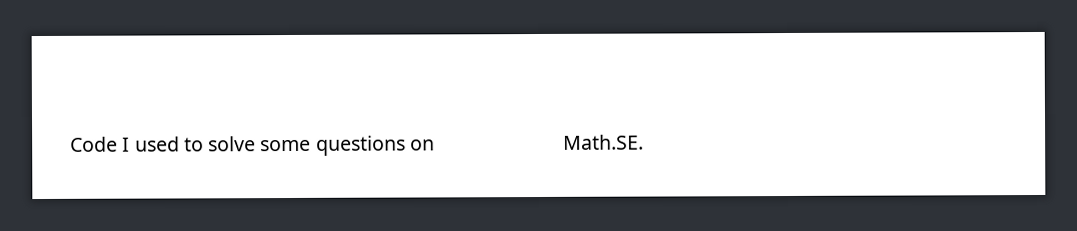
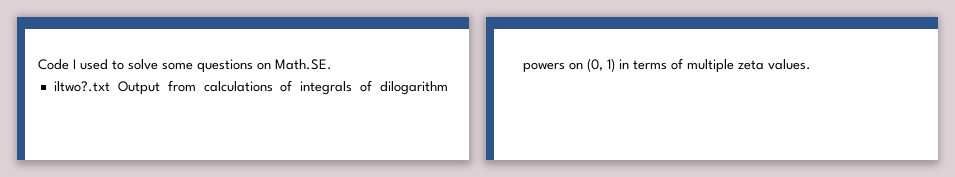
+ iltwo?.txt Output from calculations of integrals of dilogarithm powers on (0, 1) in terms of multiple zeta values.

